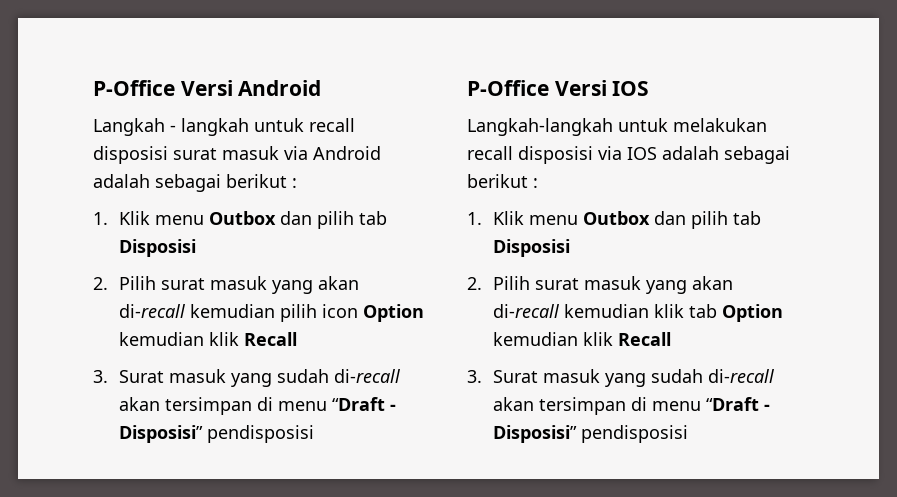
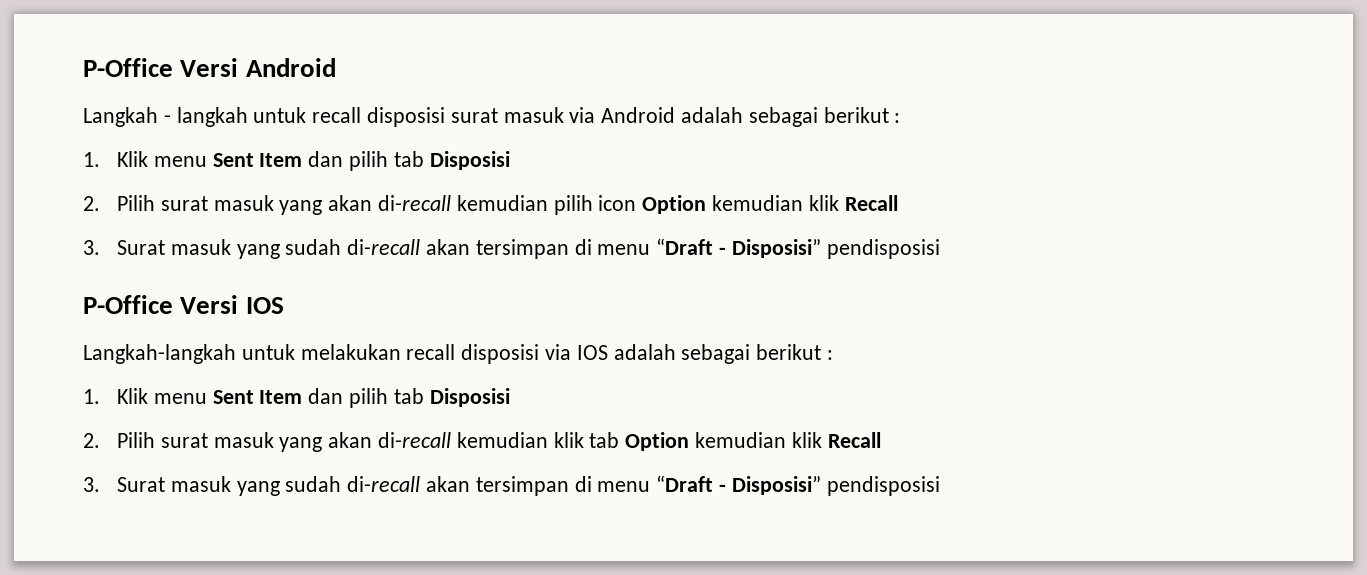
  Langkah - langkah untuk recall disposisi surat masuk via Android adalah sebagai berikut :
- 1. Klik menu Outbox dan pilih tab Disposisi
+ 1. Klik menu Sent Item dan pilih tab Disposisi
  Langkah-langkah untuk melakukan recall disposisi via IOS adalah sebagai berikut :
- 1. Klik menu Outbox dan pilih tab Disposisi
+ 1. Klik menu Sent Item dan pilih tab Disposisi

